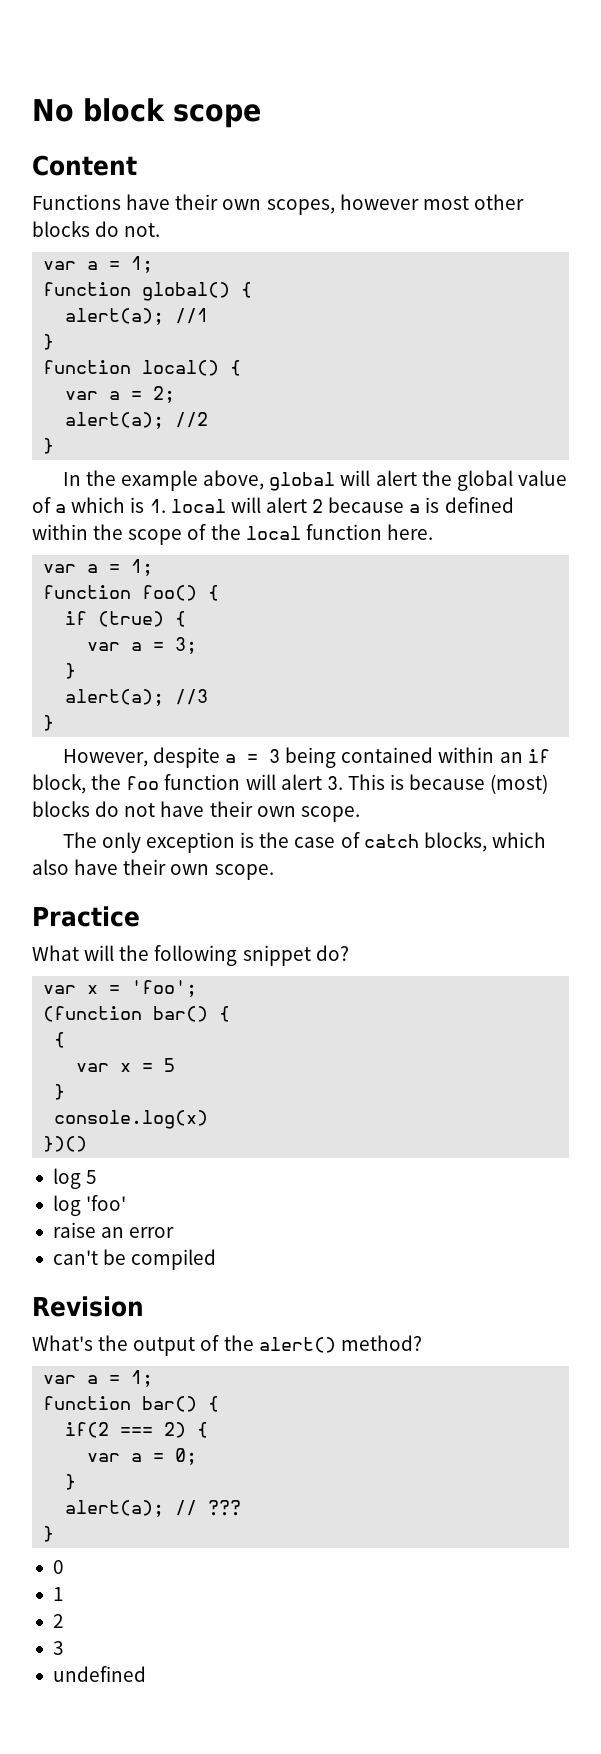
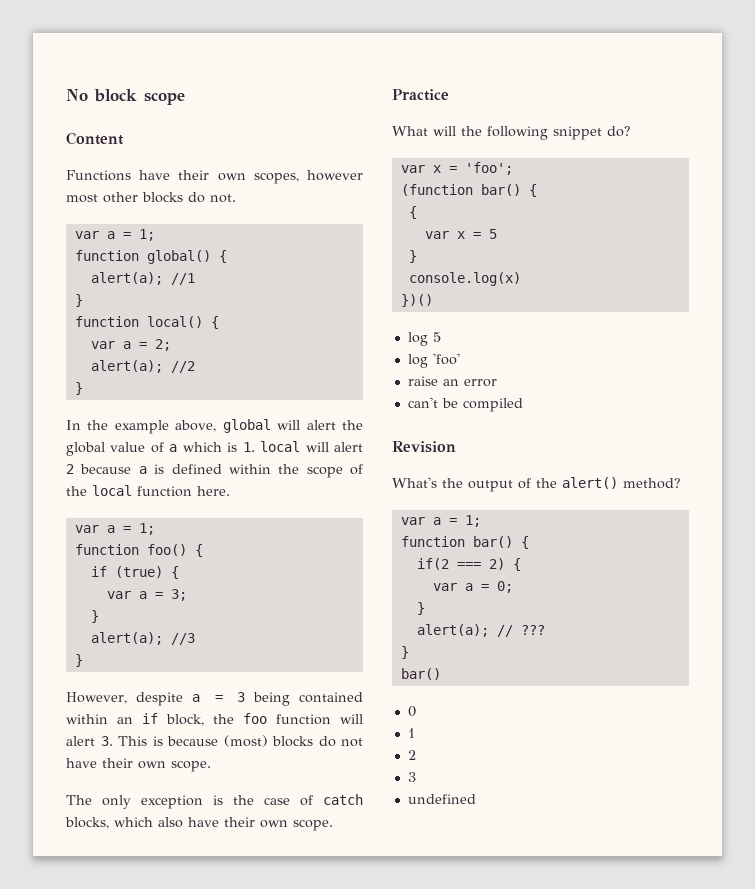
  alert(a); // ???
  }
+ bar()

